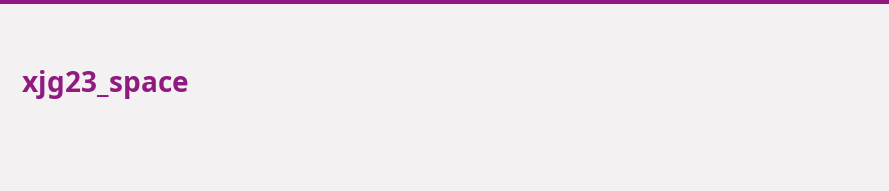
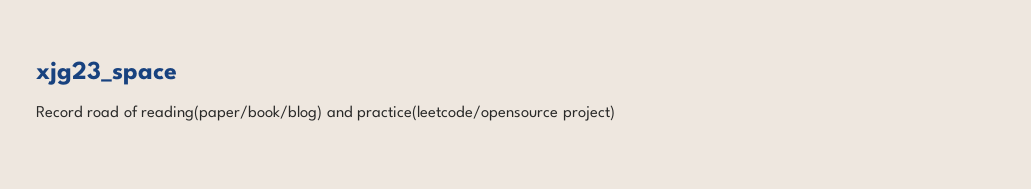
+ Record road of reading(paper/book/blog) and practice(leetcode/opensource project)

